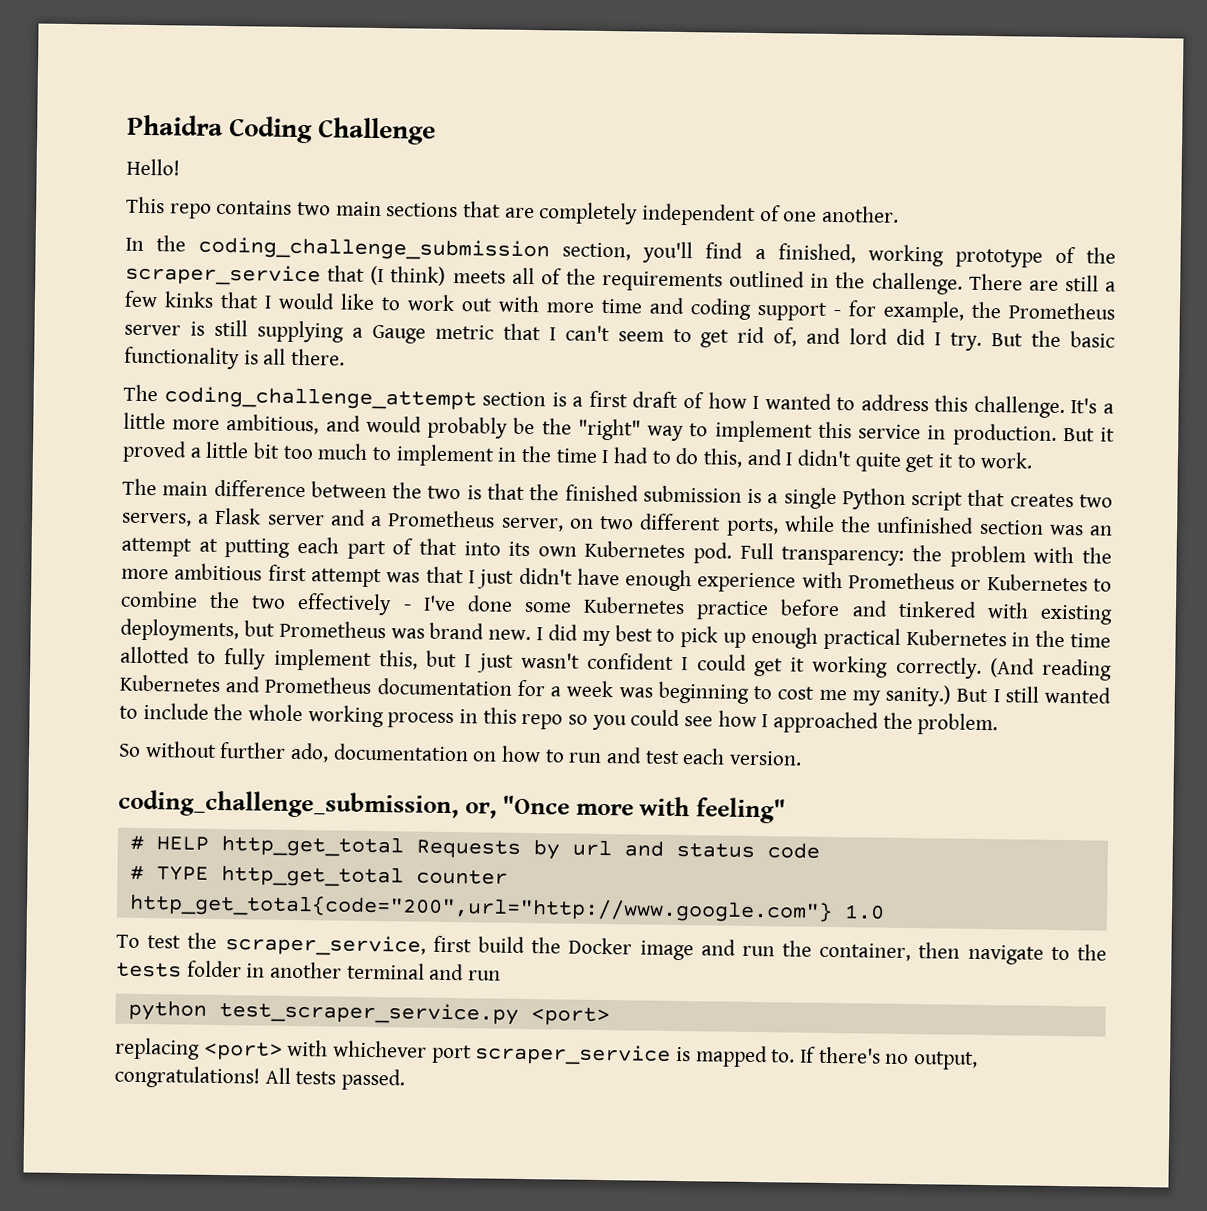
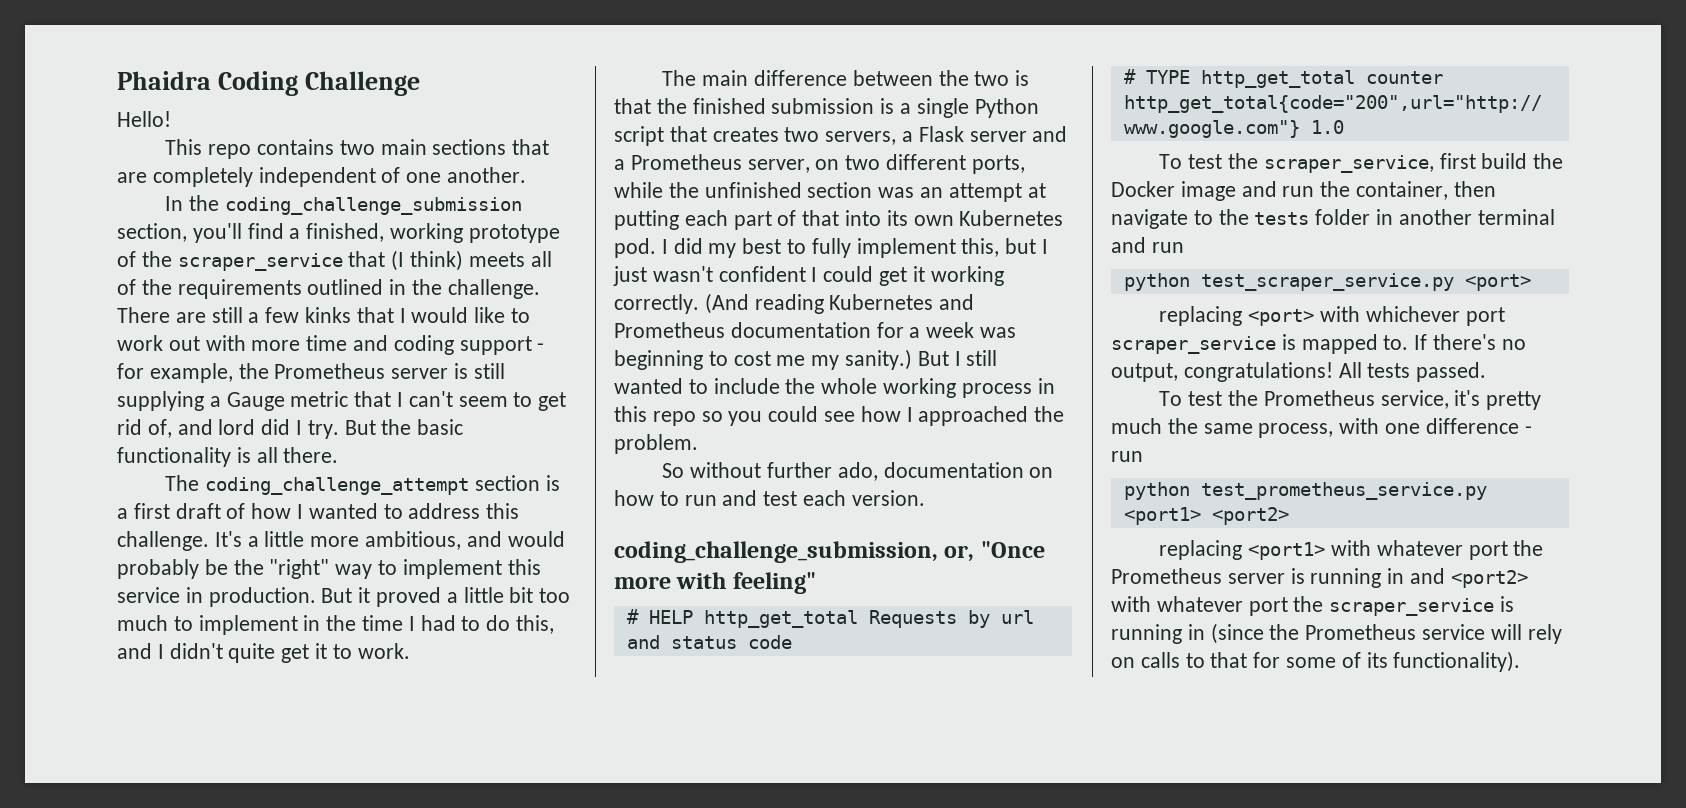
- Full transparency: the problem with the more ambitious first attempt was that I just didn't have enough experience with Prometheus or Kubernetes to combine the two effectively - I've done some Kubernetes practice before and tinkered with existing deployments, but Prometheus was brand new.
- I did my best to pick up enough practical Kubernetes in the time allotted to fully implement this, but I just wasn't confident I could get it working correctly.
+ I did my best to fully implement this, but I just wasn't confident I could get it working correctly.
+ To test the Prometheus service, it's pretty much the same process, with one difference - run
+ python test_prometheus_service.py <port1> <port2>
+ replacing <port1> with whatever port the Prometheus server is running in and <port2> with whatever port the scraper_service is running in (since the Prometheus service will rely on calls to that for some of its functionality).

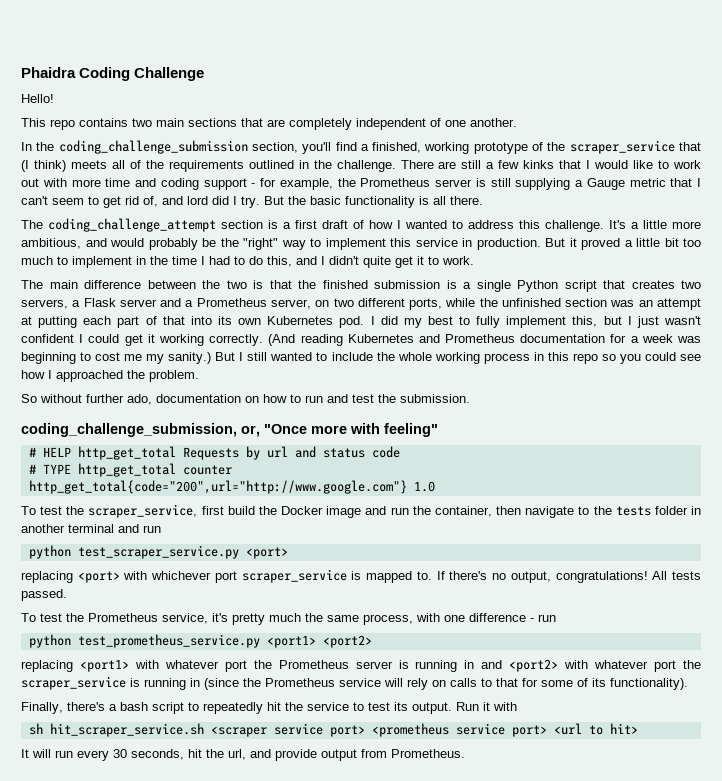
- So without further ado, documentation on how to run and test each version.
+ So without further ado, documentation on how to run and test the submission.
+ Finally, there's a bash script to repeatedly hit the service to test its output. Run it with
+ sh hit_scraper_service.sh <scraper service port> <prometheus service port> <url to hit>
+ It will run every 30 seconds, hit the url, and provide output from Prometheus.

